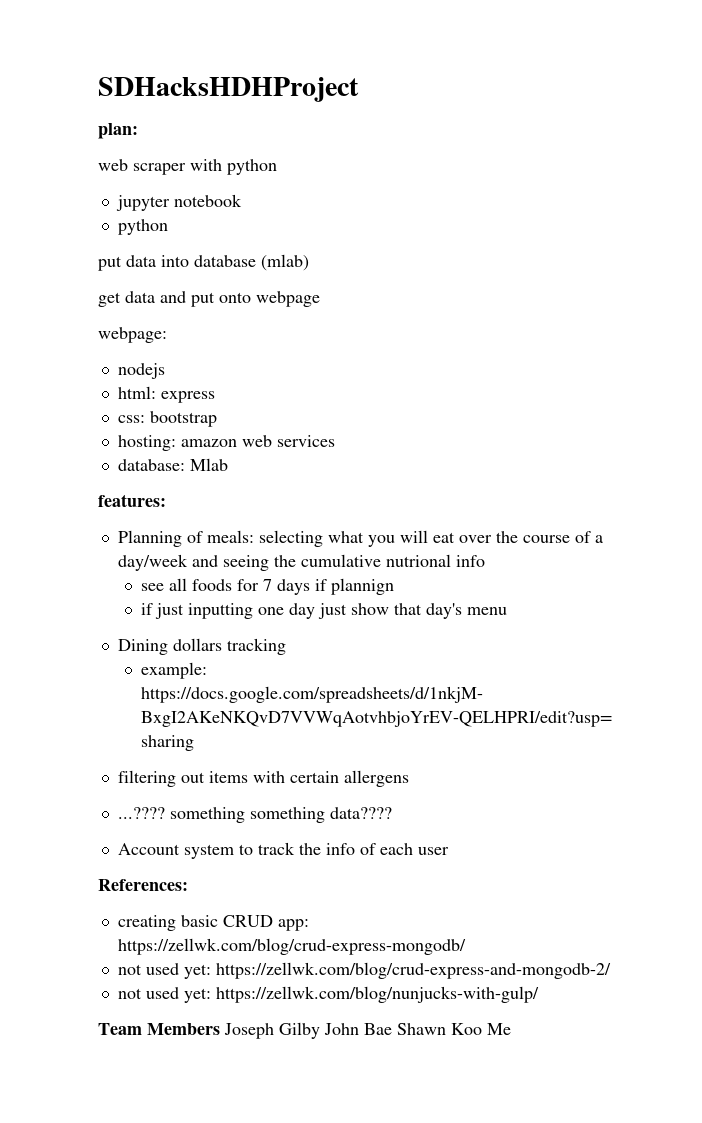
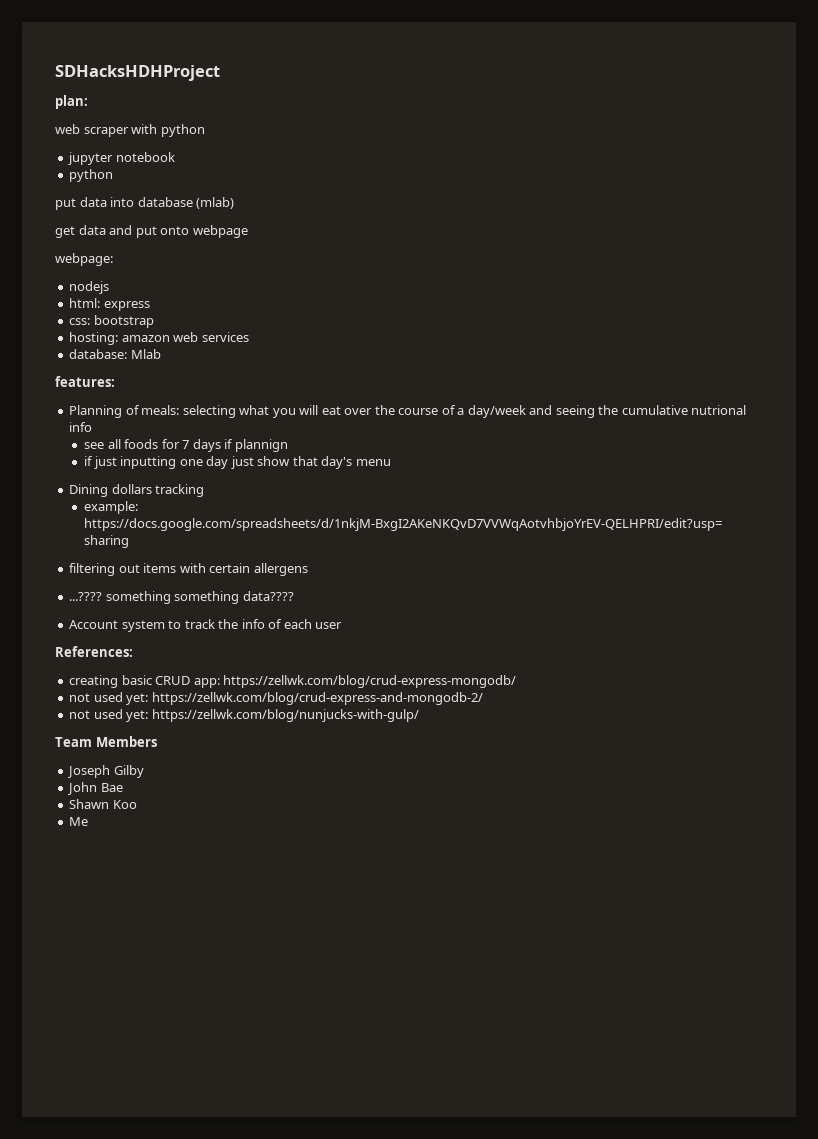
- Team Members Joseph Gilby John Bae Shawn Koo Me
+ Team Members
+ Joseph Gilby
+ John Bae
+ Shawn Koo
+ Me

